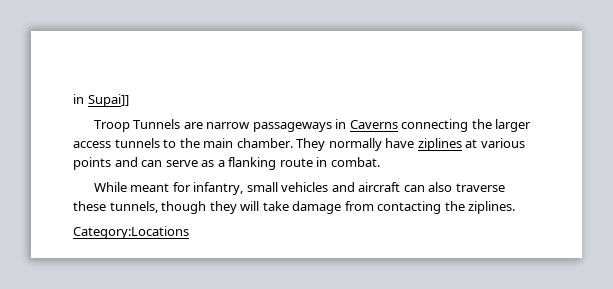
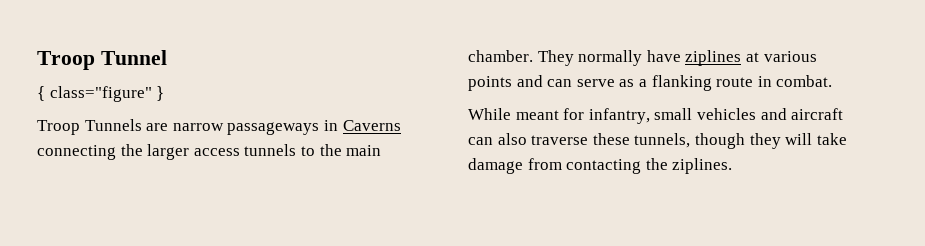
- in Supai]]
+ Troop Tunnel
+ { class="figure" }
- Category:Locations

